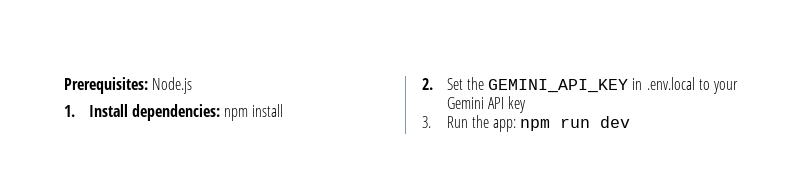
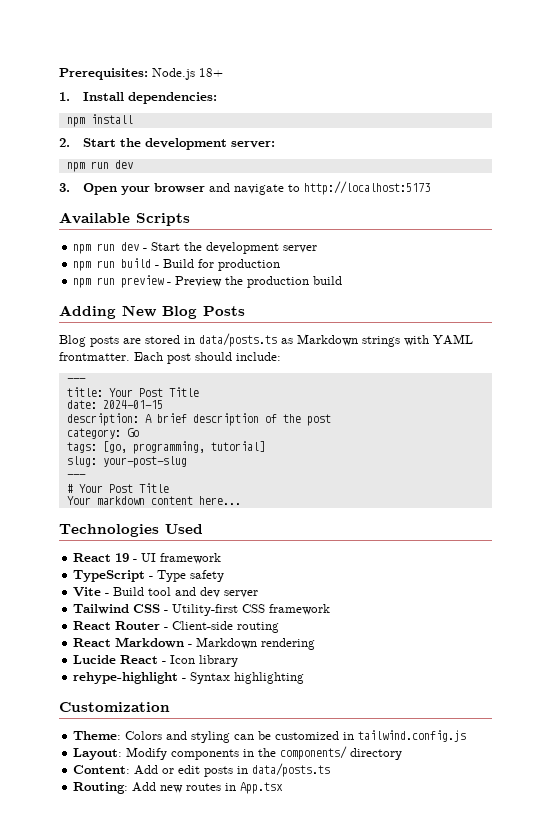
- Prerequisites: Node.js
+ Prerequisites: Node.js 18+
- 1. Install dependencies: npm install
+ 1. Install dependencies:
+ npm install
- 2. Set the GEMINI_API_KEY in .env.local to your Gemini API key
- 3. Run the app: npm run dev
+ 2. Start the development server:
+ npm run dev
+ 3. Open your browser and navigate to http://localhost:5173
+ Available Scripts
+ npm run dev - Start the development server
+ npm run build - Build for production
+ npm run preview - Preview the production build
+ Adding New Blog Posts
+ Blog posts are stored in data/posts.ts as Markdown strings with YAML frontmatter. Each post should include:
+ ---
+ title: Your Post Title
+ date: 2024-01-15
+ description: A brief description of the post
+ category: Go
+ tags: [go, programming, tutorial]
+ slug: your-post-slug
+ ---
+ # Your Post Title
+ Your markdown content here...
+ Technologies Used
+ React 19 - UI framework
+ TypeScript - Type safety
+ Vite - Build tool and dev server
+ Tailwind CSS - Utility-first CSS framework
+ React Router - Client-side routing
+ React Markdown - Markdown rendering
+ Lucide React - Icon library
+ rehype-highlight - Syntax highlighting
+ Customization
+ Theme: Colors and styling can be customized in tailwind.config.js
+ Layout: Modify components in the components/ directory
+ Content: Add or edit posts in data/posts.ts
+ Routing: Add new routes in App.tsx

